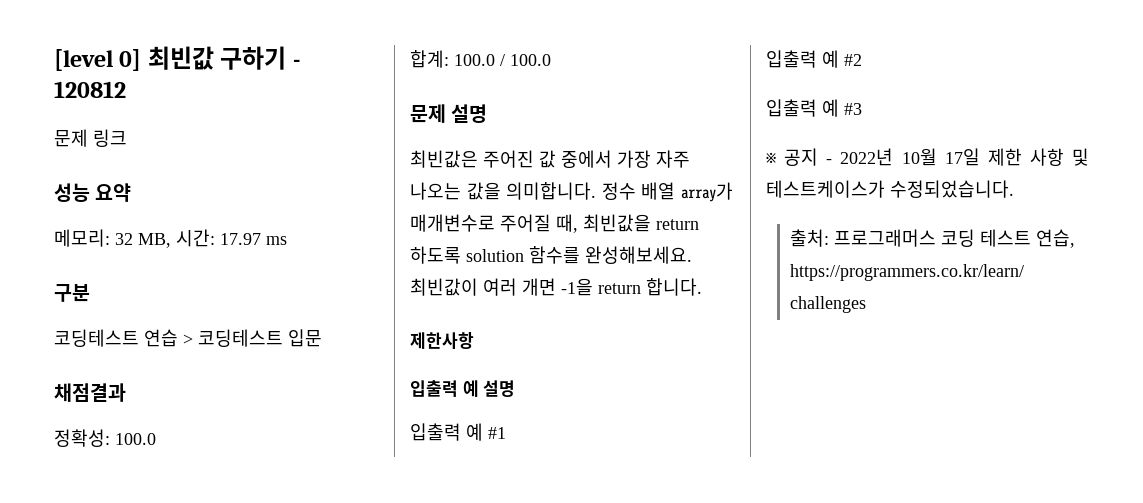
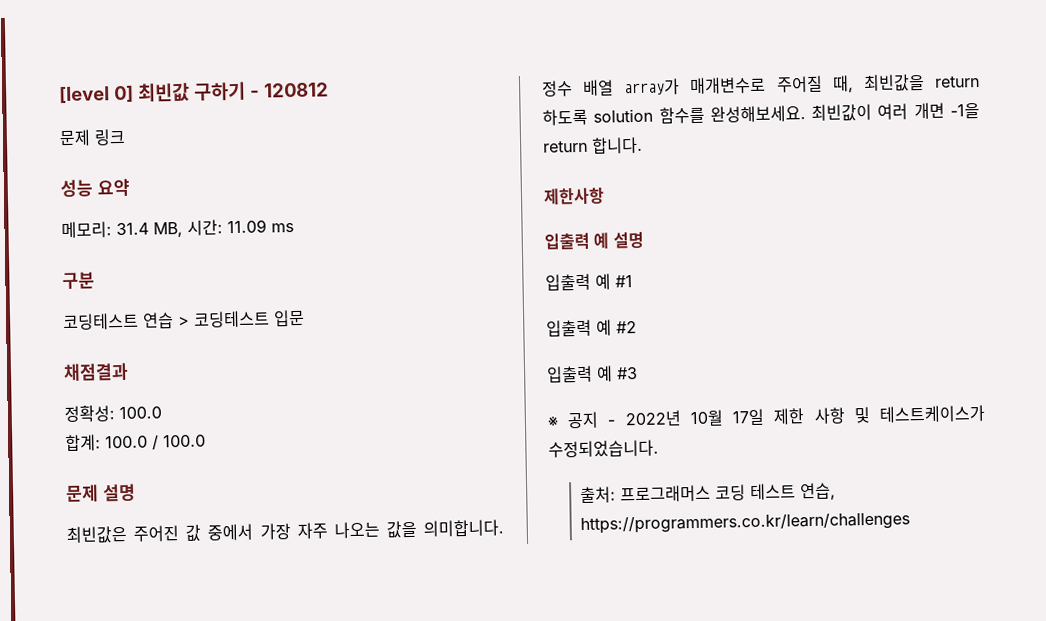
- 메모리: 32 MB, 시간: 17.97 ms
+ 메모리: 31.4 MB, 시간: 11.09 ms

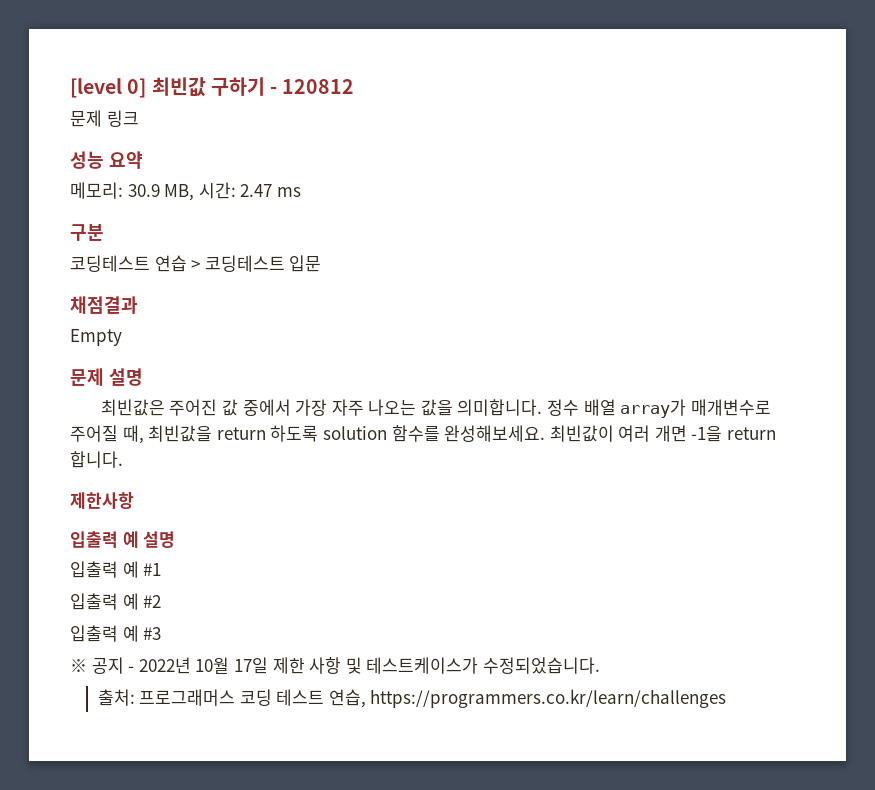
- 메모리: 31.4 MB, 시간: 11.09 ms
+ 메모리: 30.9 MB, 시간: 2.47 ms
- 정확성: 100.0
- 합계: 100.0 / 100.0
+ Empty

